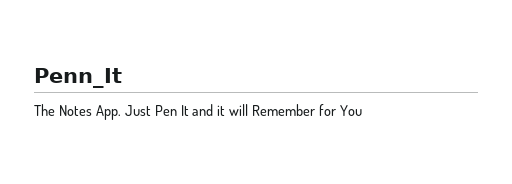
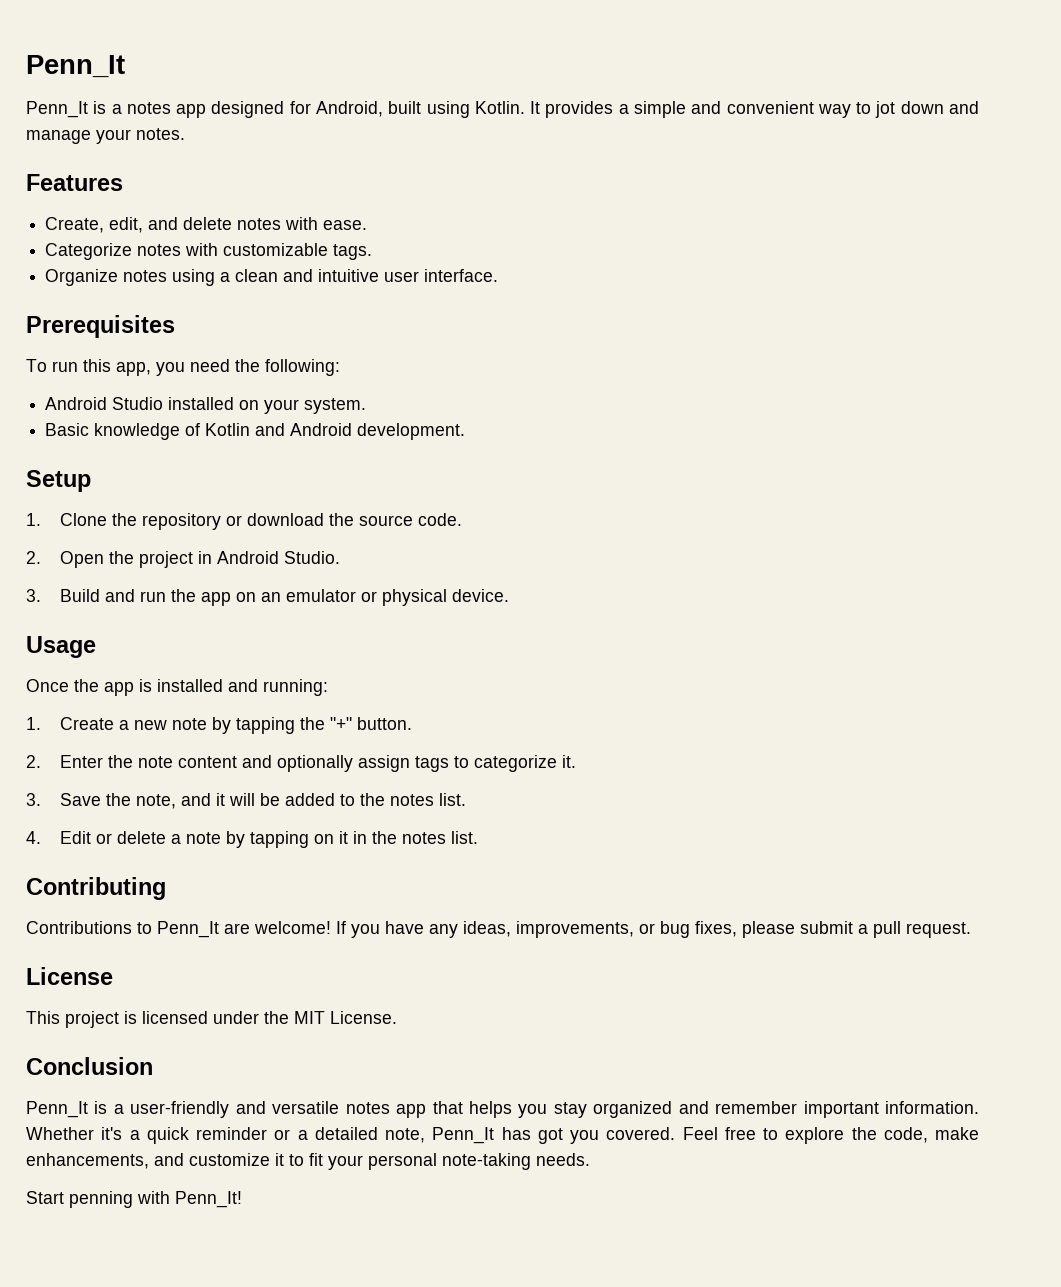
- The Notes App. Just Pen It and it will Remember for You
+ Penn_It is a notes app designed for Android, built using Kotlin. It provides a simple and convenient way to jot down and manage your notes.
+ Features
+ Create, edit, and delete notes with ease.
+ Categorize notes with customizable tags.
+ Organize notes using a clean and intuitive user interface.
+ Prerequisites
+ To run this app, you need the following:
+ Android Studio installed on your system.
+ Basic knowledge of Kotlin and Android development.
+ Setup
+ 1. Clone the repository or download the source code.
+ 2. Open the project in Android Studio.
+ 3. Build and run the app on an emulator or physical device.
+ Usage
+ Once the app is installed and running:
+ 1. Create a new note by tapping the "+" button.
+ 2. Enter the note content and optionally assign tags to categorize it.
+ 3. Save the note, and it will be added to the notes list.
+ 4. Edit or delete a note by tapping on it in the notes list.
+ Contributing
+ Contributions to Penn_It are welcome! If you have any ideas, improvements, or bug fixes, please submit a pull request.
+ License
+ This project is licensed under the MIT License.
+ Conclusion
+ Penn_It is a user-friendly and versatile notes app that helps you stay organized and remember important information. Whether it's a quick reminder or a detailed note, Penn_It has got you covered. Feel free to explore the code, make enhancements, and customize it to fit your personal note-taking needs.
+ Start penning with Penn_It!

